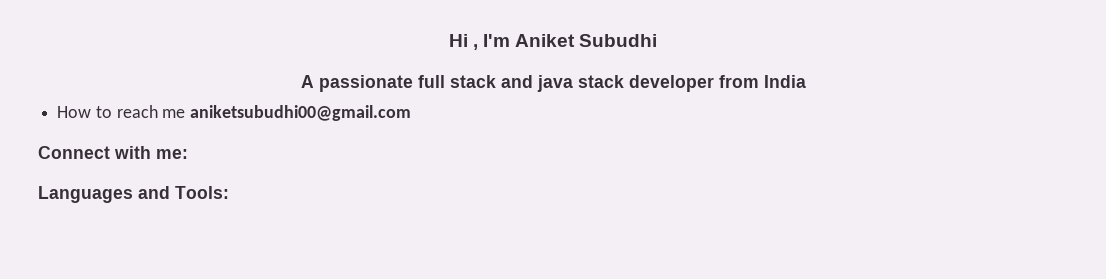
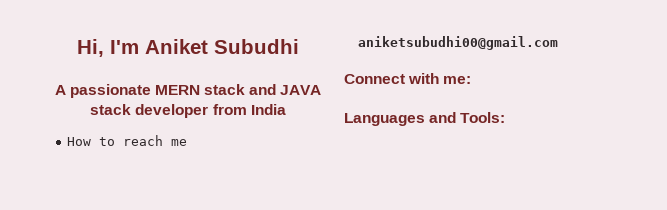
- Hi , I'm Aniket Subudhi
+ Hi, I'm Aniket Subudhi
- A passionate full stack and java stack developer from India
+ A passionate MERN stack and JAVA stack developer from India

